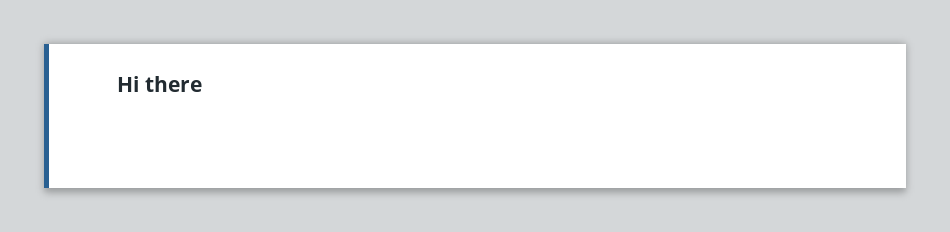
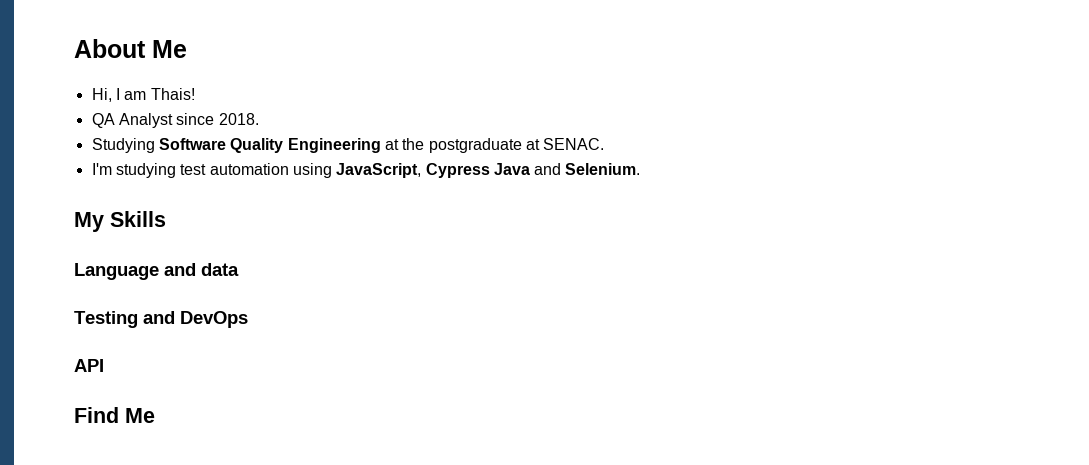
- Hi there
+ About Me
+ Hi, I am Thais!
+ QA Analyst since 2018.
+ Studying Software Quality Engineering at the postgraduate at SENAC.
+ I'm studying test automation using JavaScript, Cypress Java and Selenium.
+ My Skills
+ Language and data
+ Testing and DevOps
+ API
+ Find Me

